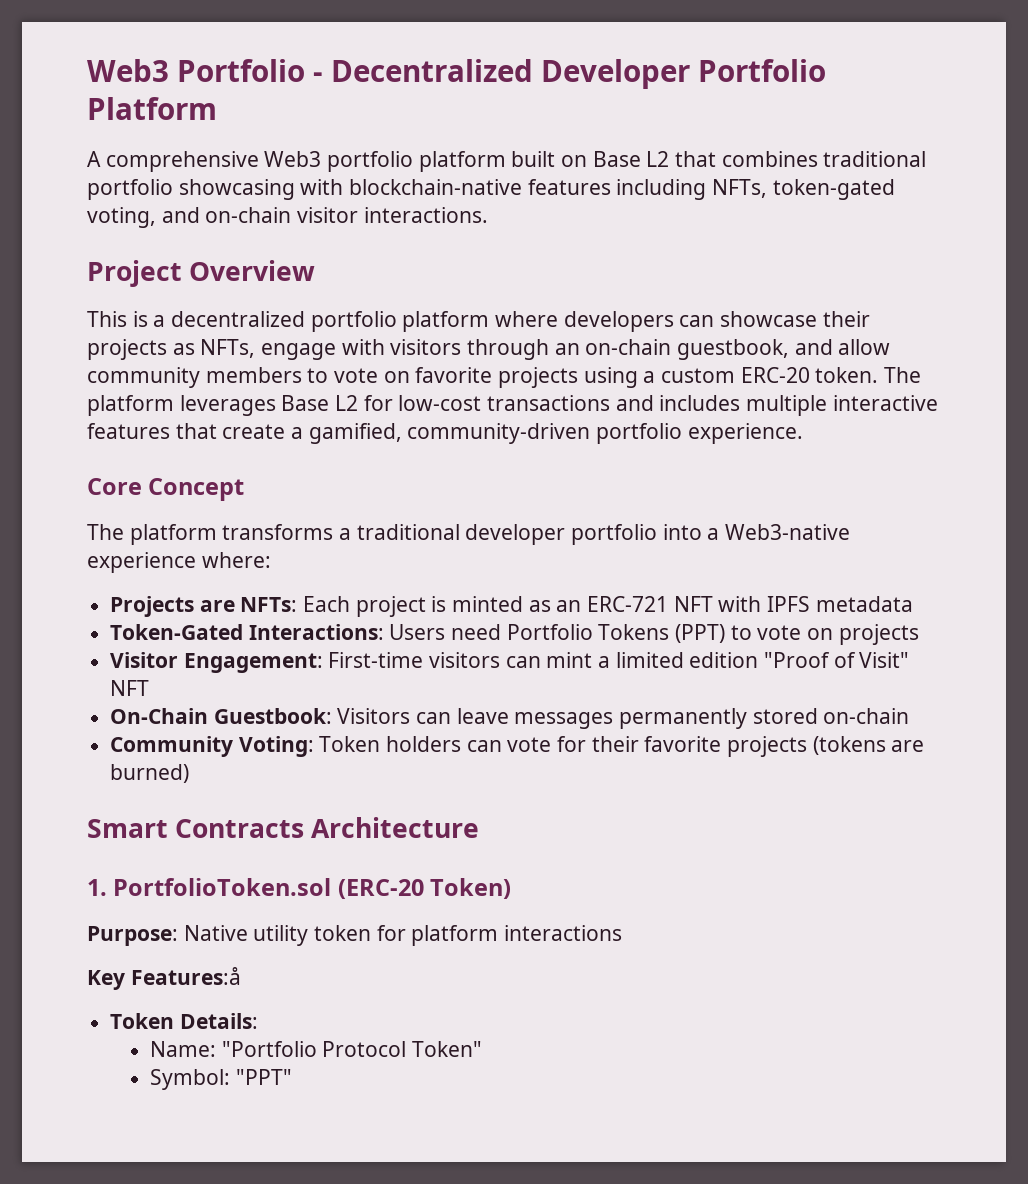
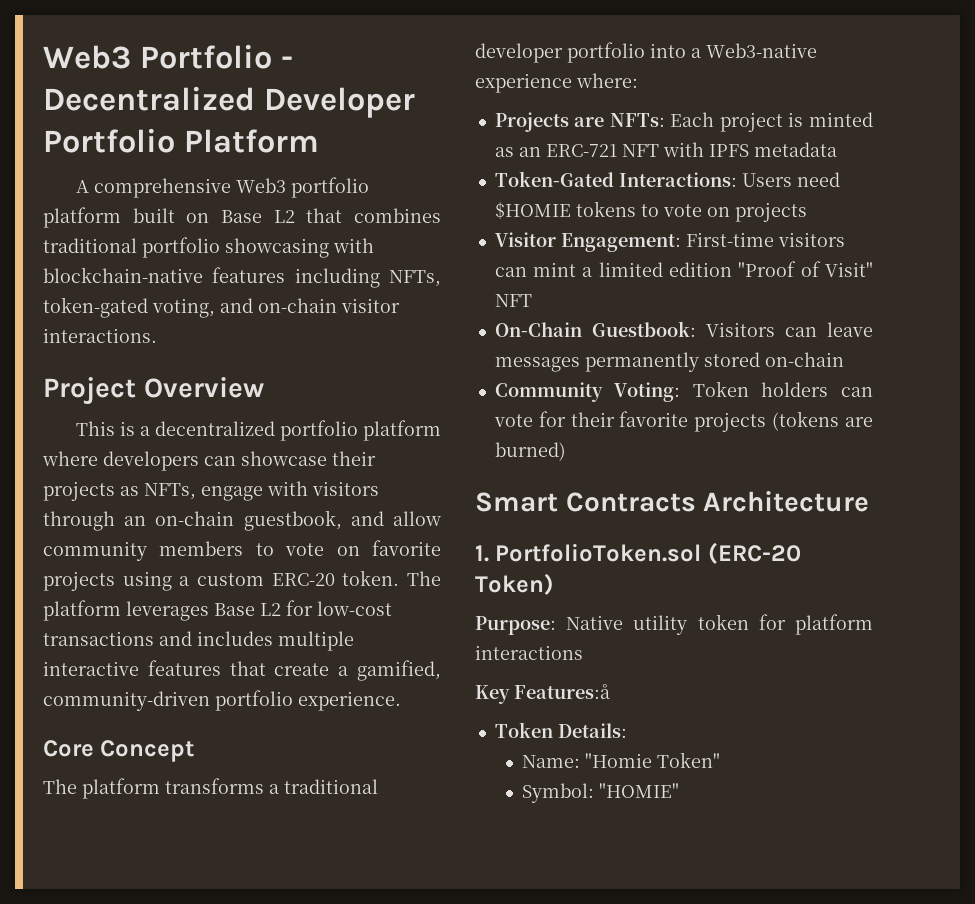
- Token-Gated Interactions: Users need Portfolio Tokens (PPT) to vote on projects
+ Token-Gated Interactions: Users need $HOMIE tokens to vote on projects
- Name: "Portfolio Protocol Token"
+ Name: "Homie Token"
- Symbol: "PPT"
+ Symbol: "HOMIE"

